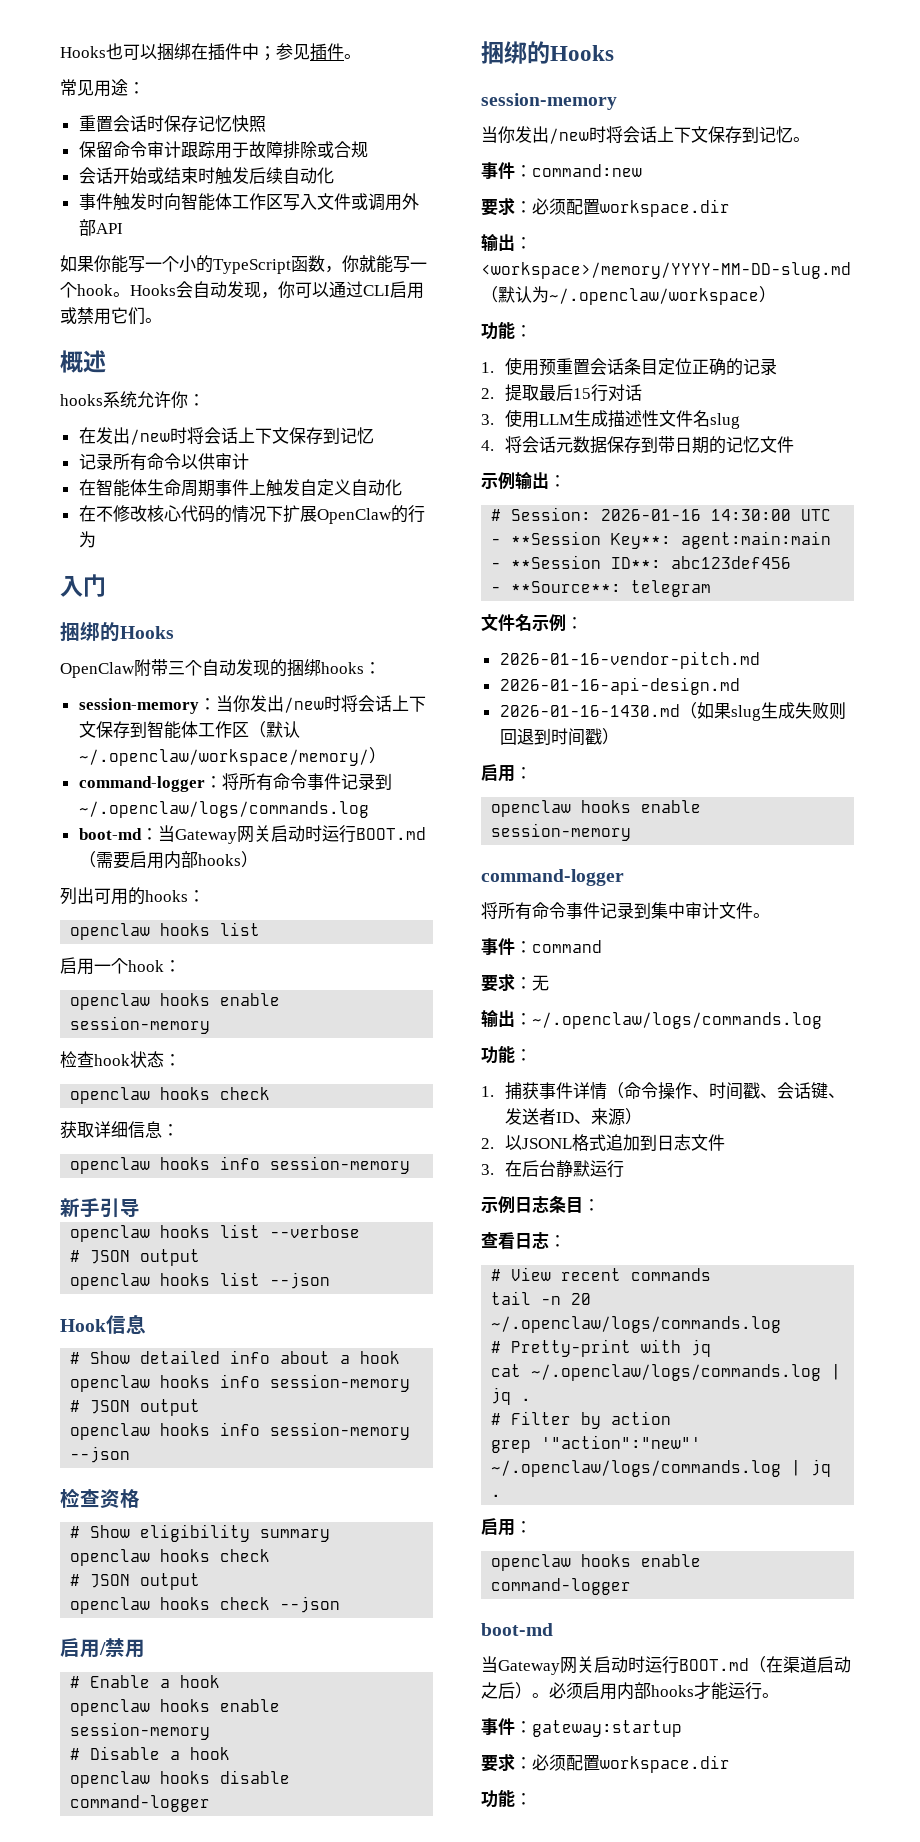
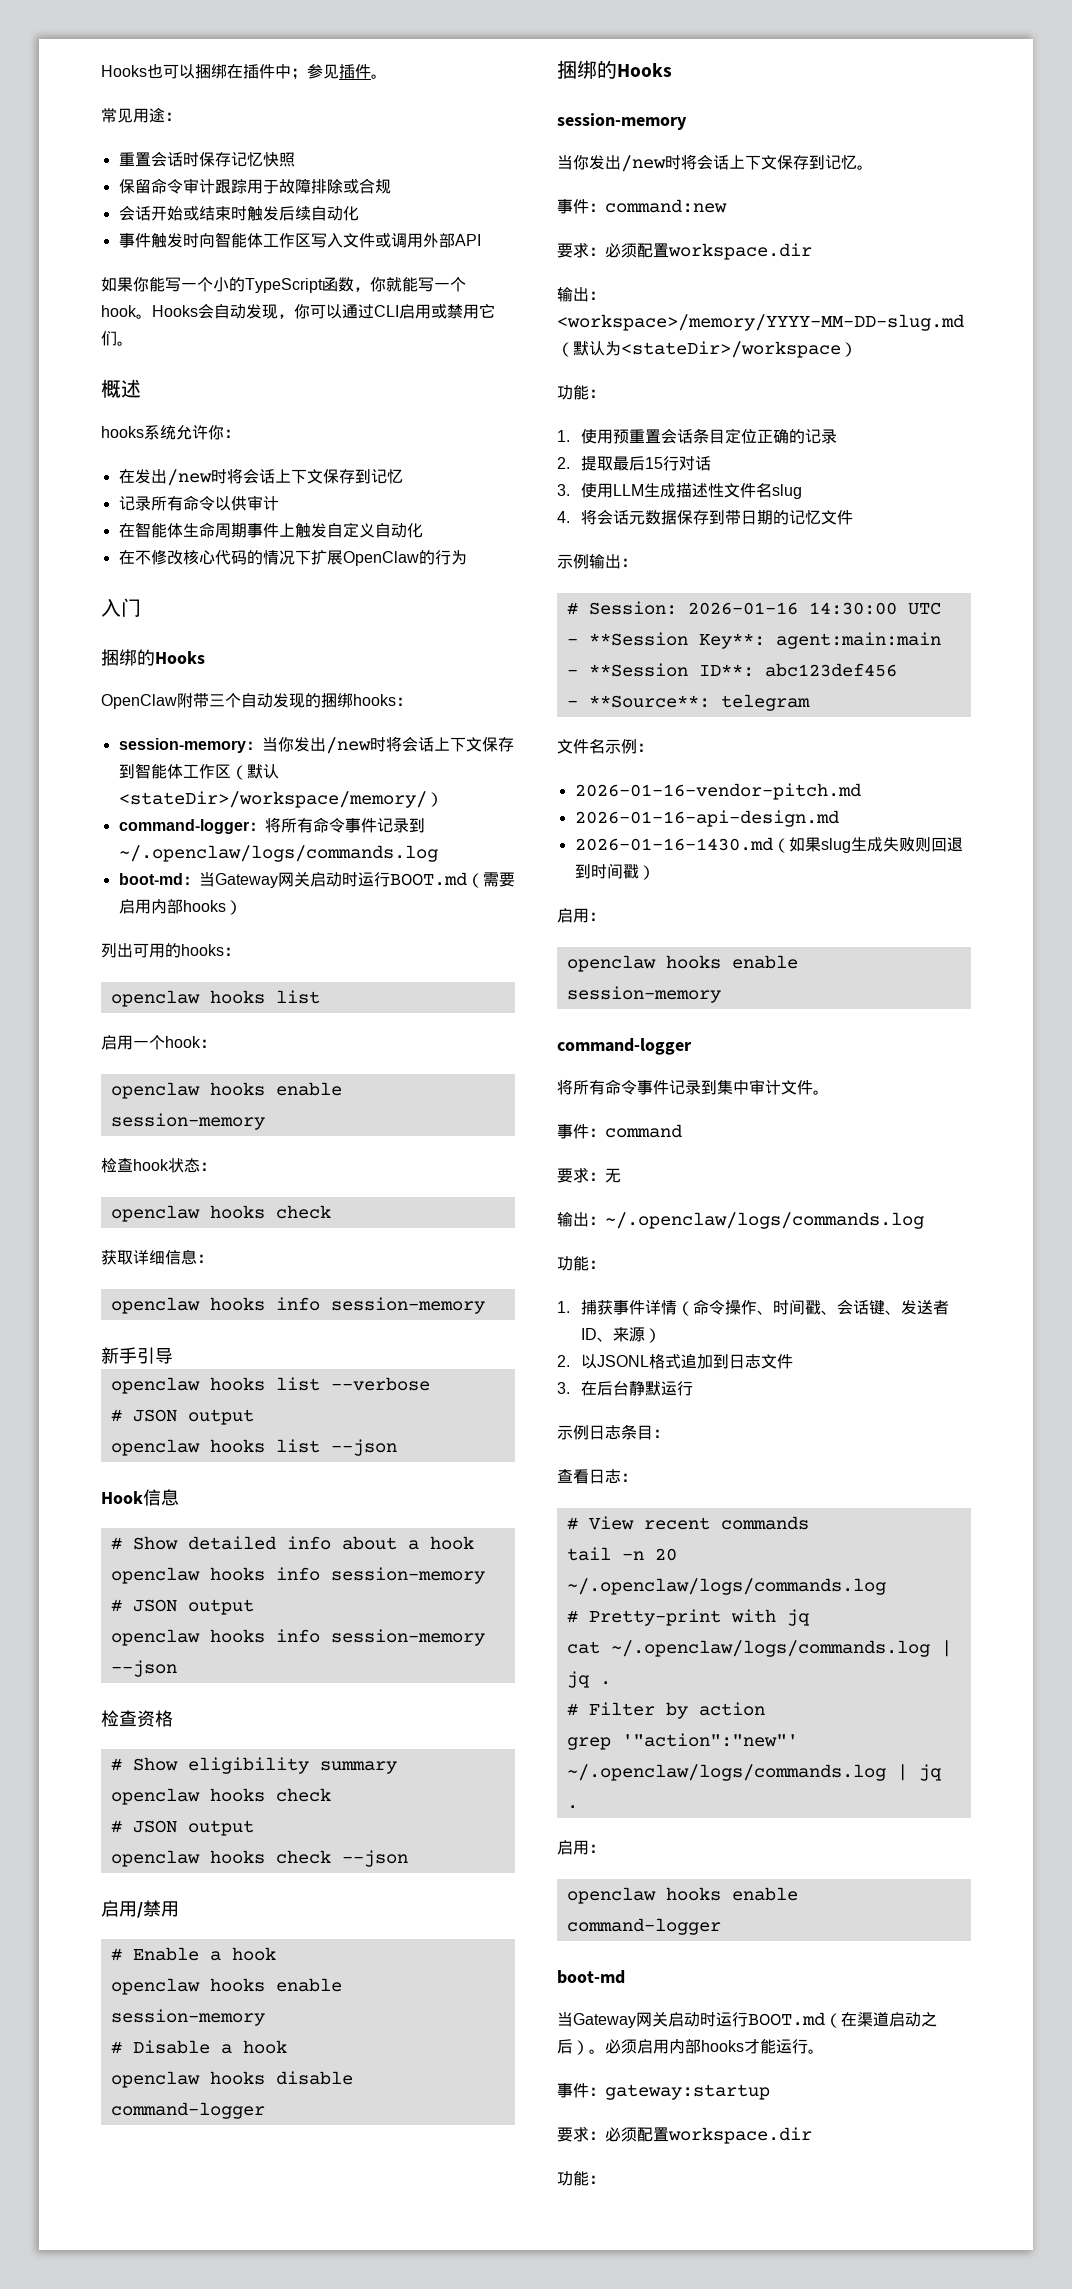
- session-memory：当你发出/new时将会话上下文保存到智能体工作区（默认~/.openclaw/workspace/memory/）
+ session-memory：当你发出/new时将会话上下文保存到智能体工作区（默认<stateDir>/workspace/memory/）
- 输出：<workspace>/memory/YYYY-MM-DD-slug.md（默认为~/.openclaw/workspace）
+ 输出：<workspace>/memory/YYYY-MM-DD-slug.md（默认为<stateDir>/workspace）

